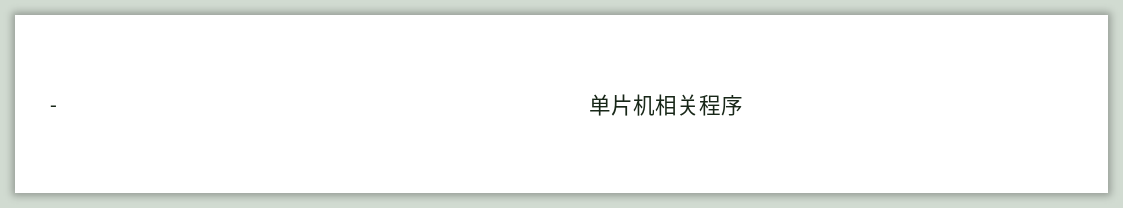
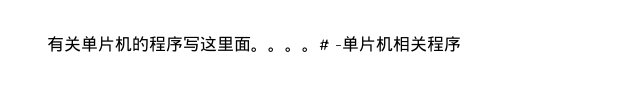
- -
- 单片机相关程序
+ 有关单片机的程序写这里面。。。。# -单片机相关程序

